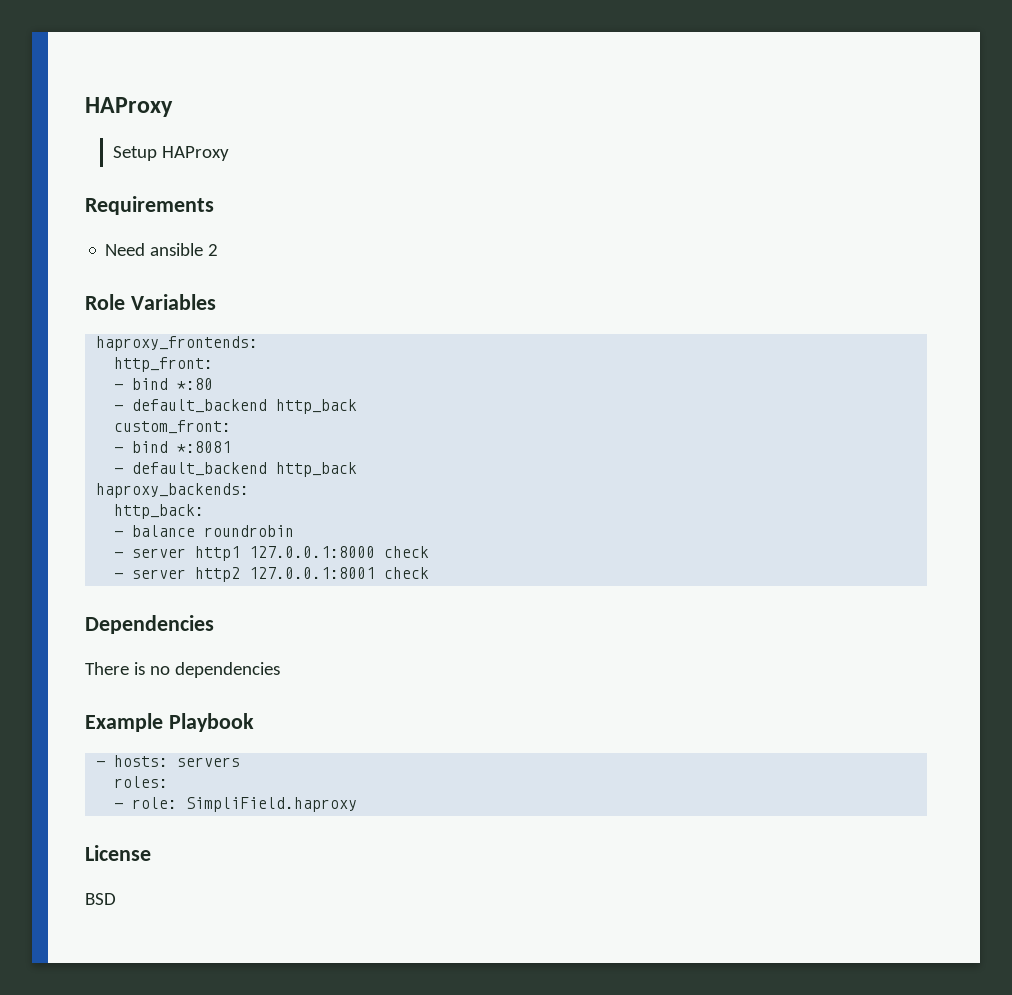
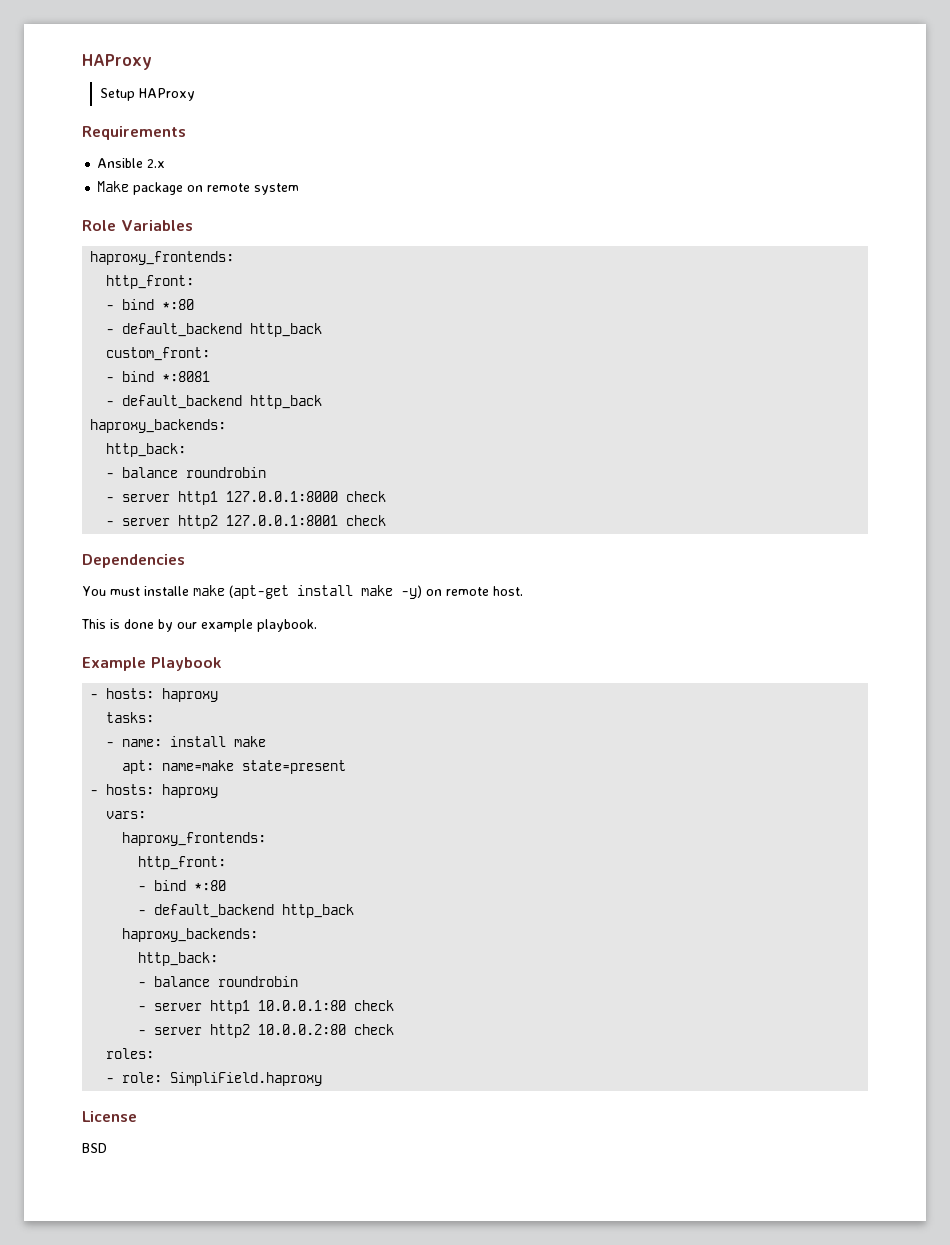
- Need ansible 2
+ Ansible 2.x
+ Make package on remote system
- There is no dependencies
+ You must installe make (apt-get install make -y) on remote host.
+ This is done by our example playbook.
  Example Playbook
- - hosts: servers
+ - hosts: haproxy
+ tasks:
+ - name: install make
+ apt: name=make state=present
+ - hosts: haproxy
+ vars:
+ haproxy_frontends:
+ http_front:
+ - bind *:80
+ - default_backend http_back
+ haproxy_backends:
+ http_back:
+ - balance roundrobin
+ - server http1 10.0.0.1:80 check
+ - server http2 10.0.0.2:80 check

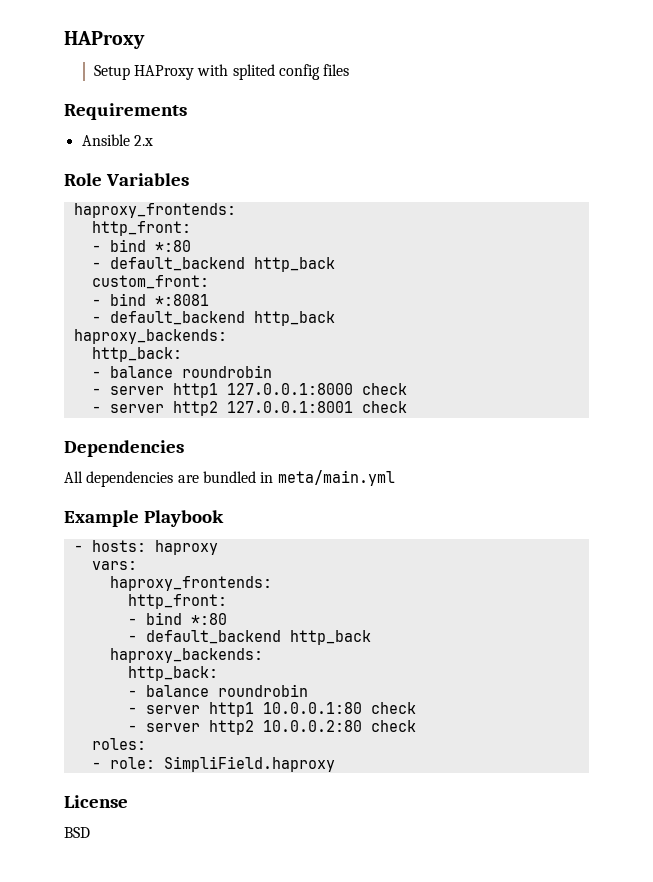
- Setup HAProxy
+ Setup HAProxy with splited config files
- Make package on remote system
- You must installe make (apt-get install make -y) on remote host.
- This is done by our example playbook.
+ All dependencies are bundled in meta/main.yml
- tasks:
- - name: install make
- apt: name=make state=present
- - hosts: haproxy

